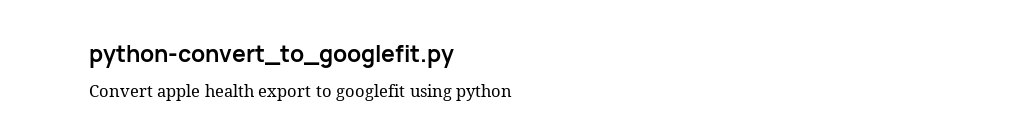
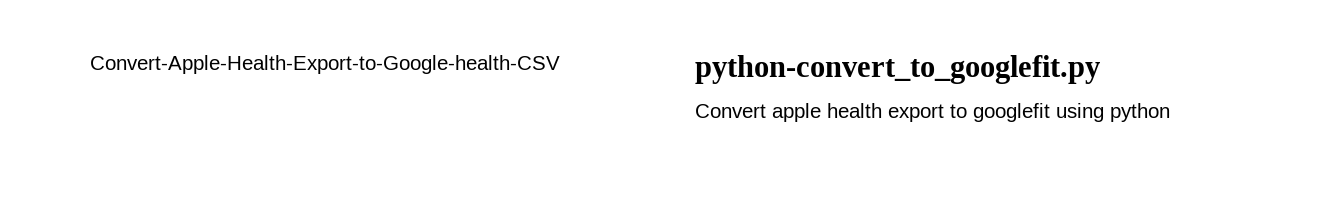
+ Convert-Apple-Health-Export-to-Google-health-CSV

